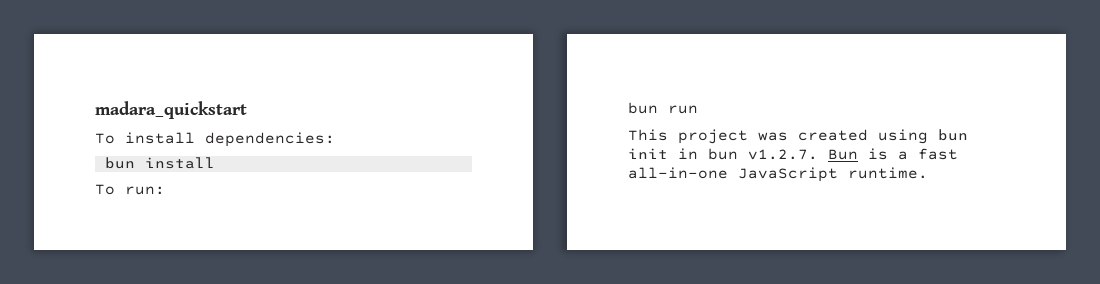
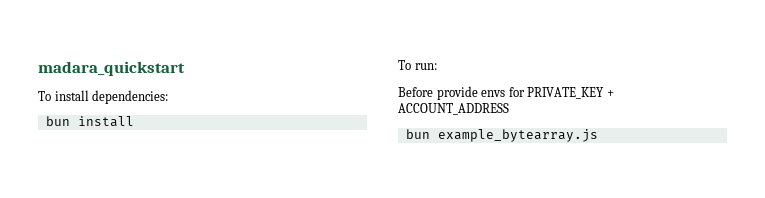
- bun run
- This project was created using bun init in bun v1.2.7. Bun is a fast all-in-one JavaScript runtime.
+ Before provide envs for PRIVATE_KEY + ACCOUNT_ADDRESS
+ bun example_bytearray.js

